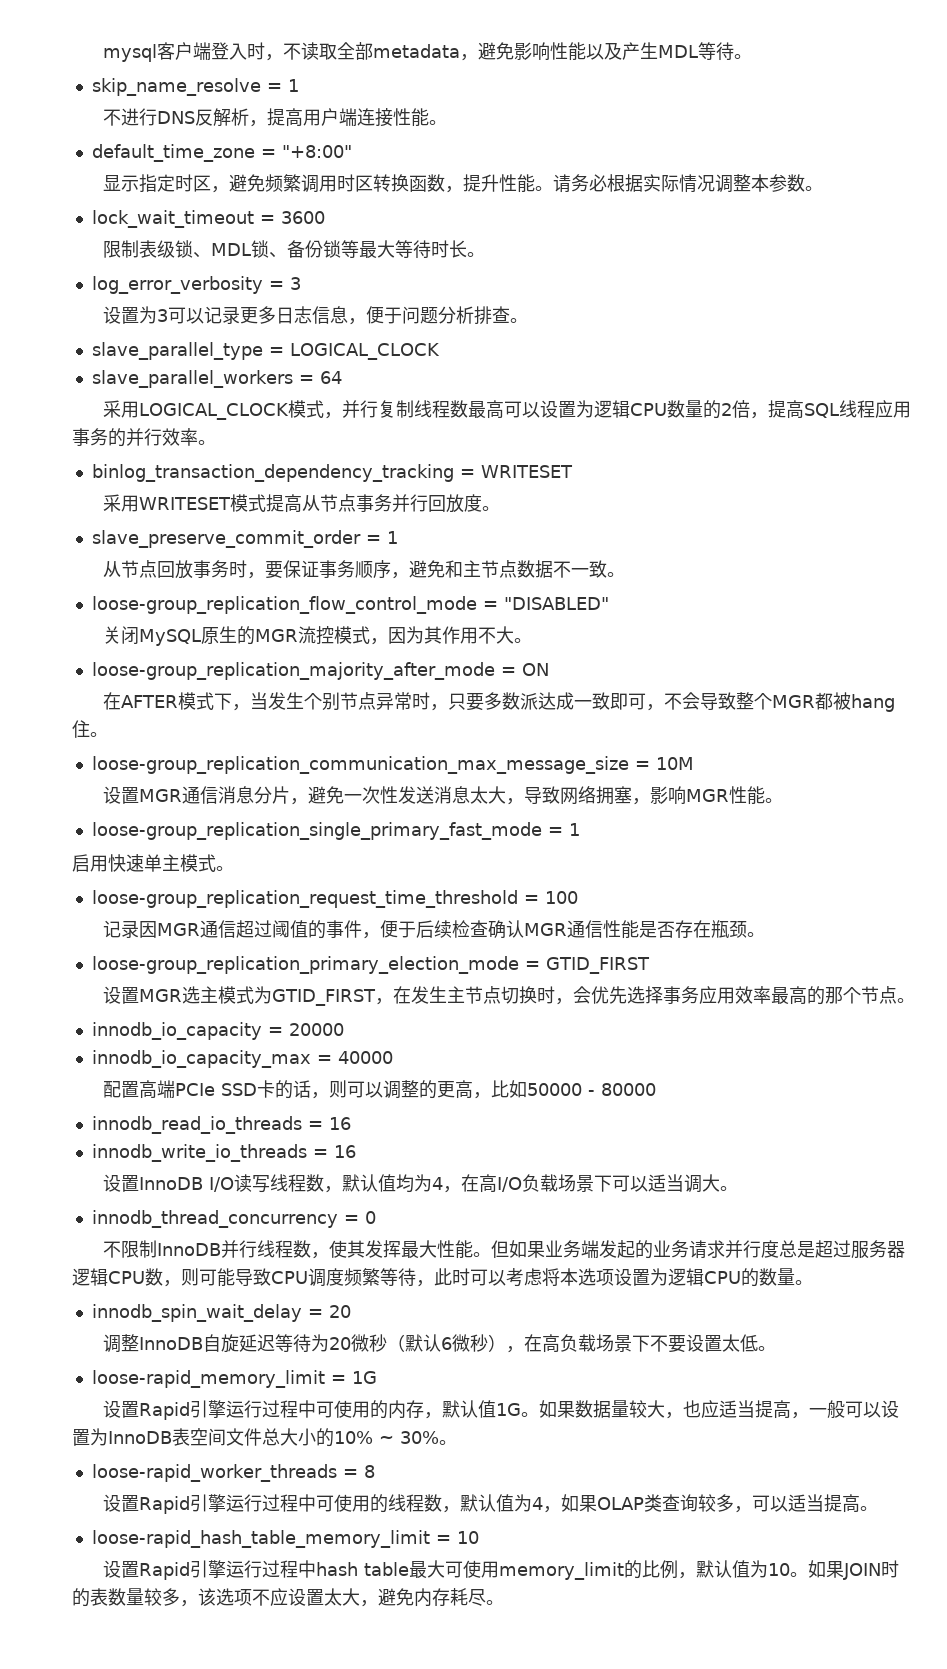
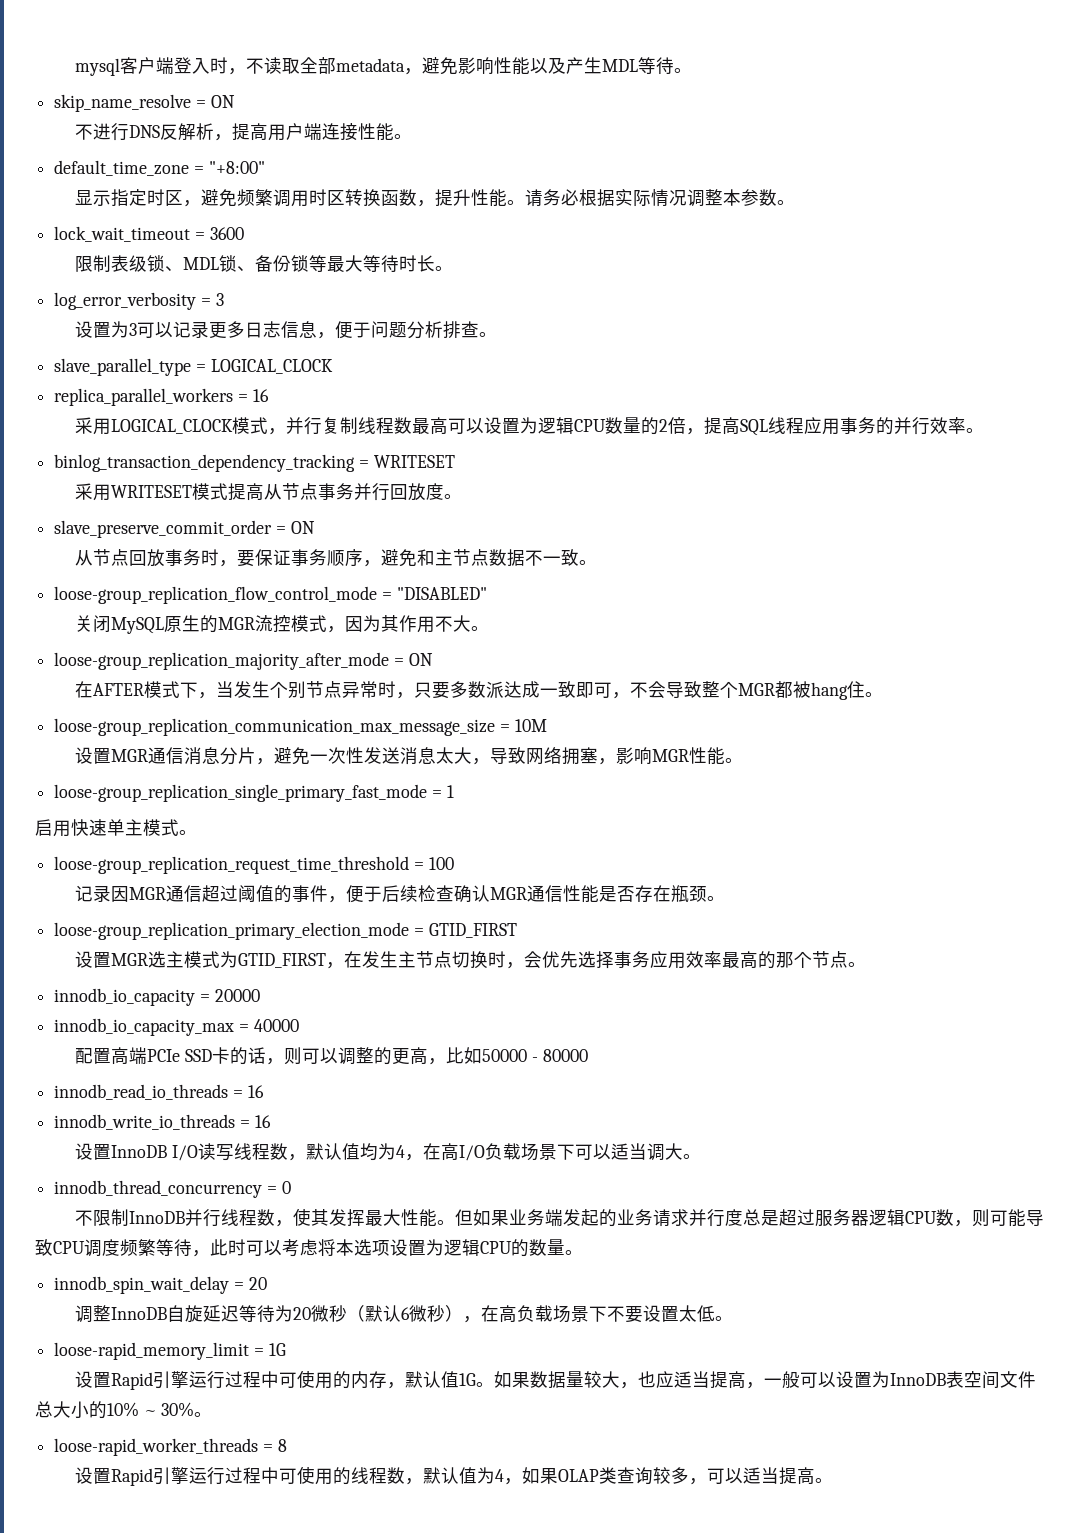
- skip_name_resolve = 1
+ skip_name_resolve = ON
- slave_parallel_workers = 64
+ replica_parallel_workers = 16
- slave_preserve_commit_order = 1
+ slave_preserve_commit_order = ON
- loose-rapid_hash_table_memory_limit = 10
- 设置Rapid引擎运行过程中hash table最大可使用memory_limit的比例，默认值为10。如果JOIN时的表数量较多，该选项不应设置太大，避免内存耗尽。

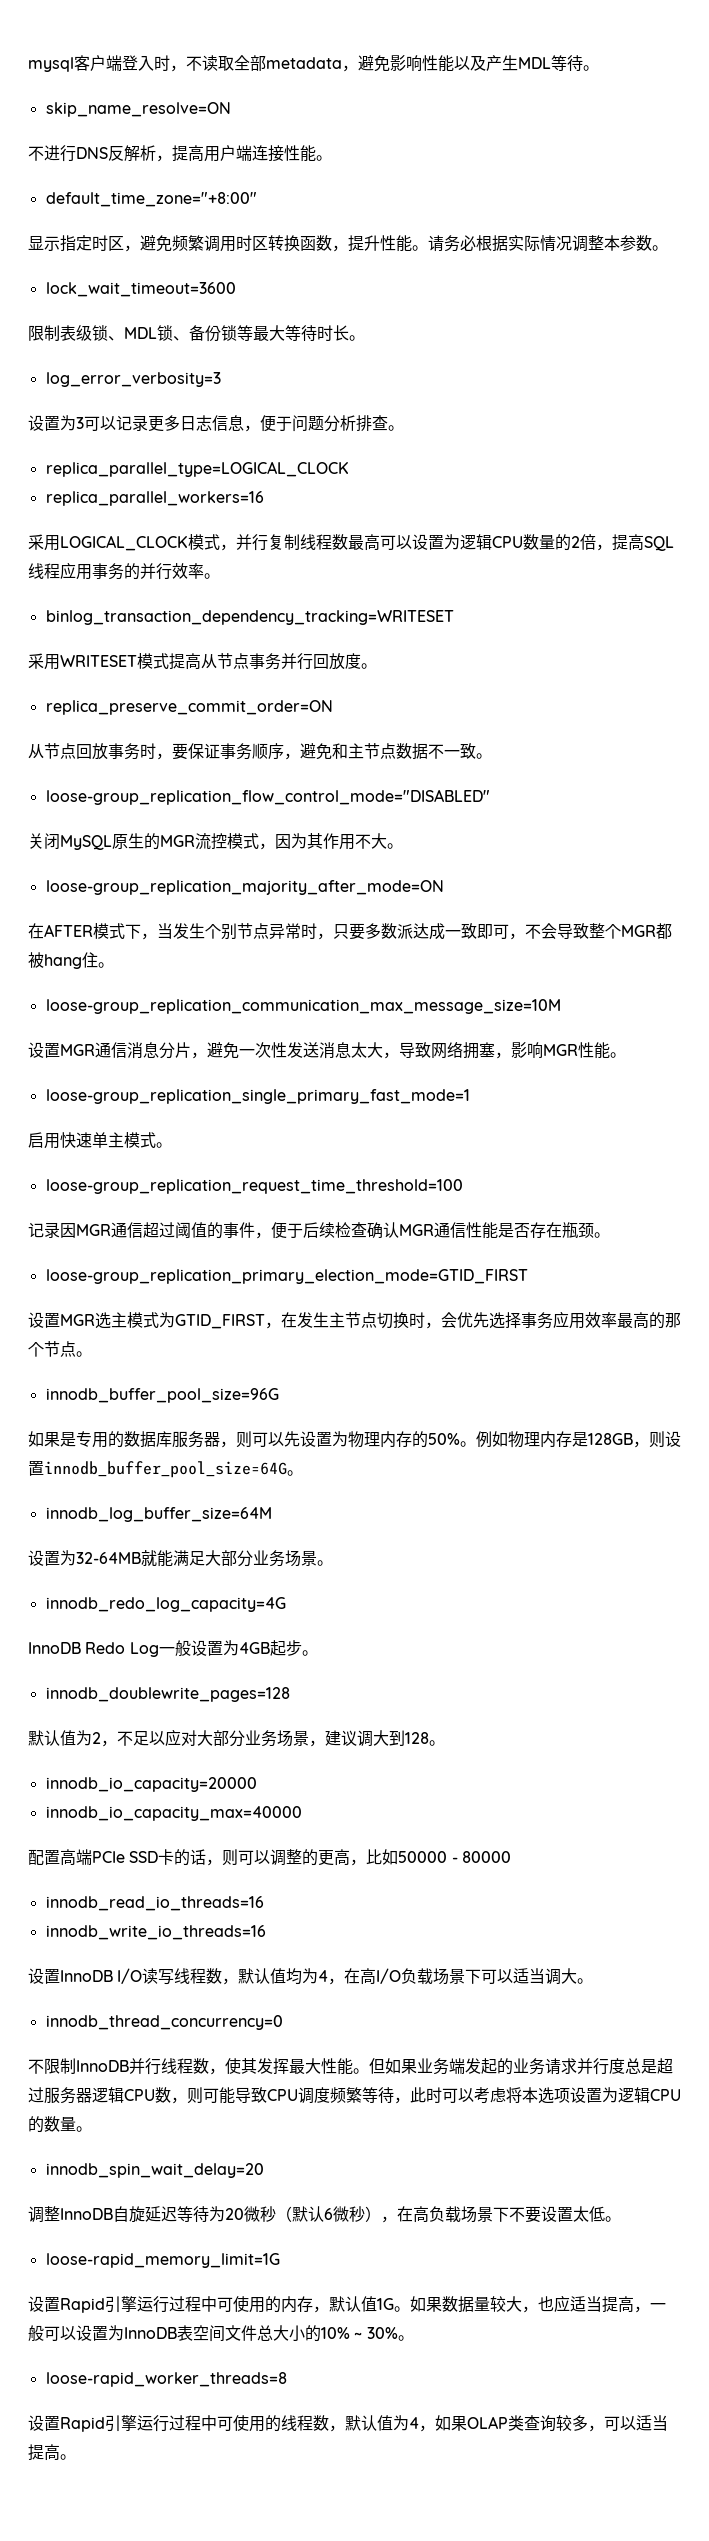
- skip_name_resolve = ON
+ skip_name_resolve=ON
- default_time_zone = "+8:00"
+ default_time_zone="+8:00"
- lock_wait_timeout = 3600
+ lock_wait_timeout=3600
- log_error_verbosity = 3
+ log_error_verbosity=3
- slave_parallel_type = LOGICAL_CLOCK
- replica_parallel_workers = 16
+ replica_parallel_type=LOGICAL_CLOCK
+ replica_parallel_workers=16
- binlog_transaction_dependency_tracking = WRITESET
+ binlog_transaction_dependency_tracking=WRITESET
- slave_preserve_commit_order = ON
+ replica_preserve_commit_order=ON
- loose-group_replication_flow_control_mode = "DISABLED"
+ loose-group_replication_flow_control_mode="DISABLED"
- loose-group_replication_majority_after_mode = ON
+ loose-group_replication_majority_after_mode=ON
- loose-group_replication_communication_max_message_size = 10M
+ loose-group_replication_communication_max_message_size=10M
- loose-group_replication_single_primary_fast_mode = 1
+ loose-group_replication_single_primary_fast_mode=1
- loose-group_replication_request_time_threshold = 100
+ loose-group_replication_request_time_threshold=100
- loose-group_replication_primary_election_mode = GTID_FIRST
+ loose-group_replication_primary_election_mode=GTID_FIRST
- innodb_io_capacity = 20000
- innodb_io_capacity_max = 40000
+ innodb_buffer_pool_size=96G
+ 如果是专用的数据库服务器，则可以先设置为物理内存的50%。例如物理内存是128GB，则设置innodb_buffer_pool_size=64G。
+ innodb_log_buffer_size=64M
+ 设置为32-64MB就能满足大部分业务场景。
+ innodb_redo_log_capacity=4G
+ InnoDB Redo Log一般设置为4GB起步。
+ innodb_doublewrite_pages=128
+ 默认值为2，不足以应对大部分业务场景，建议调大到128。
+ innodb_io_capacity=20000
+ innodb_io_capacity_max=40000
- innodb_read_io_threads = 16
- innodb_write_io_threads = 16
+ innodb_read_io_threads=16
+ innodb_write_io_threads=16
- innodb_thread_concurrency = 0
+ innodb_thread_concurrency=0
- innodb_spin_wait_delay = 20
+ innodb_spin_wait_delay=20
- loose-rapid_memory_limit = 1G
+ loose-rapid_memory_limit=1G
- loose-rapid_worker_threads = 8
+ loose-rapid_worker_threads=8

